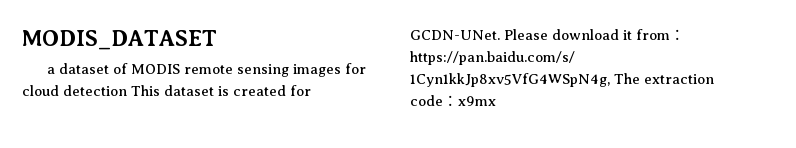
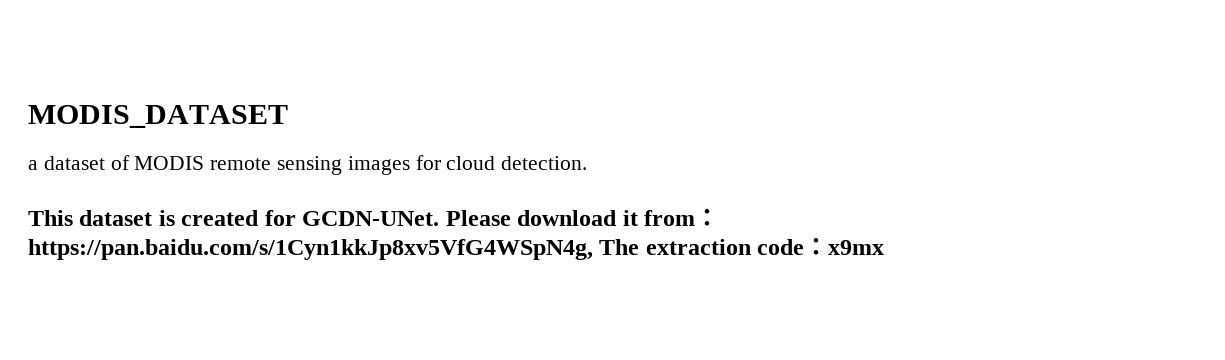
- a dataset of MODIS remote sensing images for cloud detection This dataset is created for GCDN-UNet.
+ a dataset of MODIS remote sensing images for cloud detection.
+ This dataset is created for GCDN-UNet.

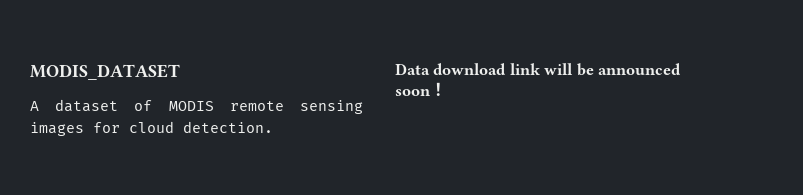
- a dataset of MODIS remote sensing images for cloud detection.
+ A dataset of MODIS remote sensing images for cloud detection.
- This dataset is created for GCDN-UNet. Please download it from：https://pan.baidu.com/s/1Cyn1kkJp8xv5VfG4WSpN4g, The extraction code：x9mx
+ Data download link will be announced soon！

